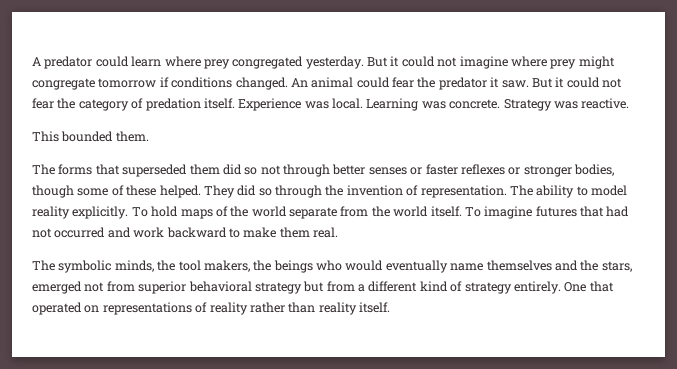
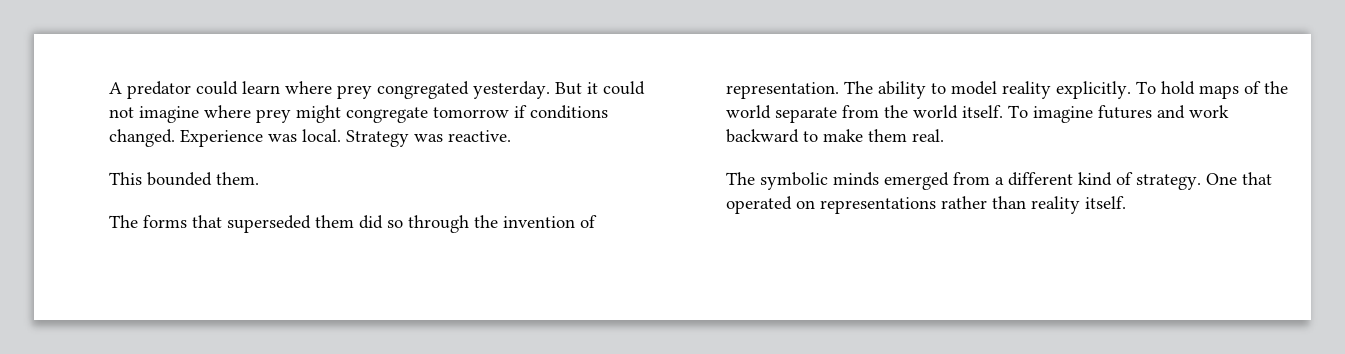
- An animal could fear the predator it saw. But it could not fear the category of predation itself. Experience was local. Learning was concrete.
+ Experience was local.
- The forms that superseded them did so not through better senses or faster reflexes or stronger bodies, though some of these helped. They did so through the invention of representation.
+ The forms that superseded them did so through the invention of representation.
- To imagine futures that had not occurred and work backward to make them real.
+ To imagine futures and work backward to make them real.
- The symbolic minds, the tool makers, the beings who would eventually name themselves and the stars, emerged not from superior behavioral strategy but from a different kind of strategy entirely.
+ The symbolic minds emerged from a different kind of strategy.
- One that operated on representations of reality rather than reality itself.
+ One that operated on representations rather than reality itself.

